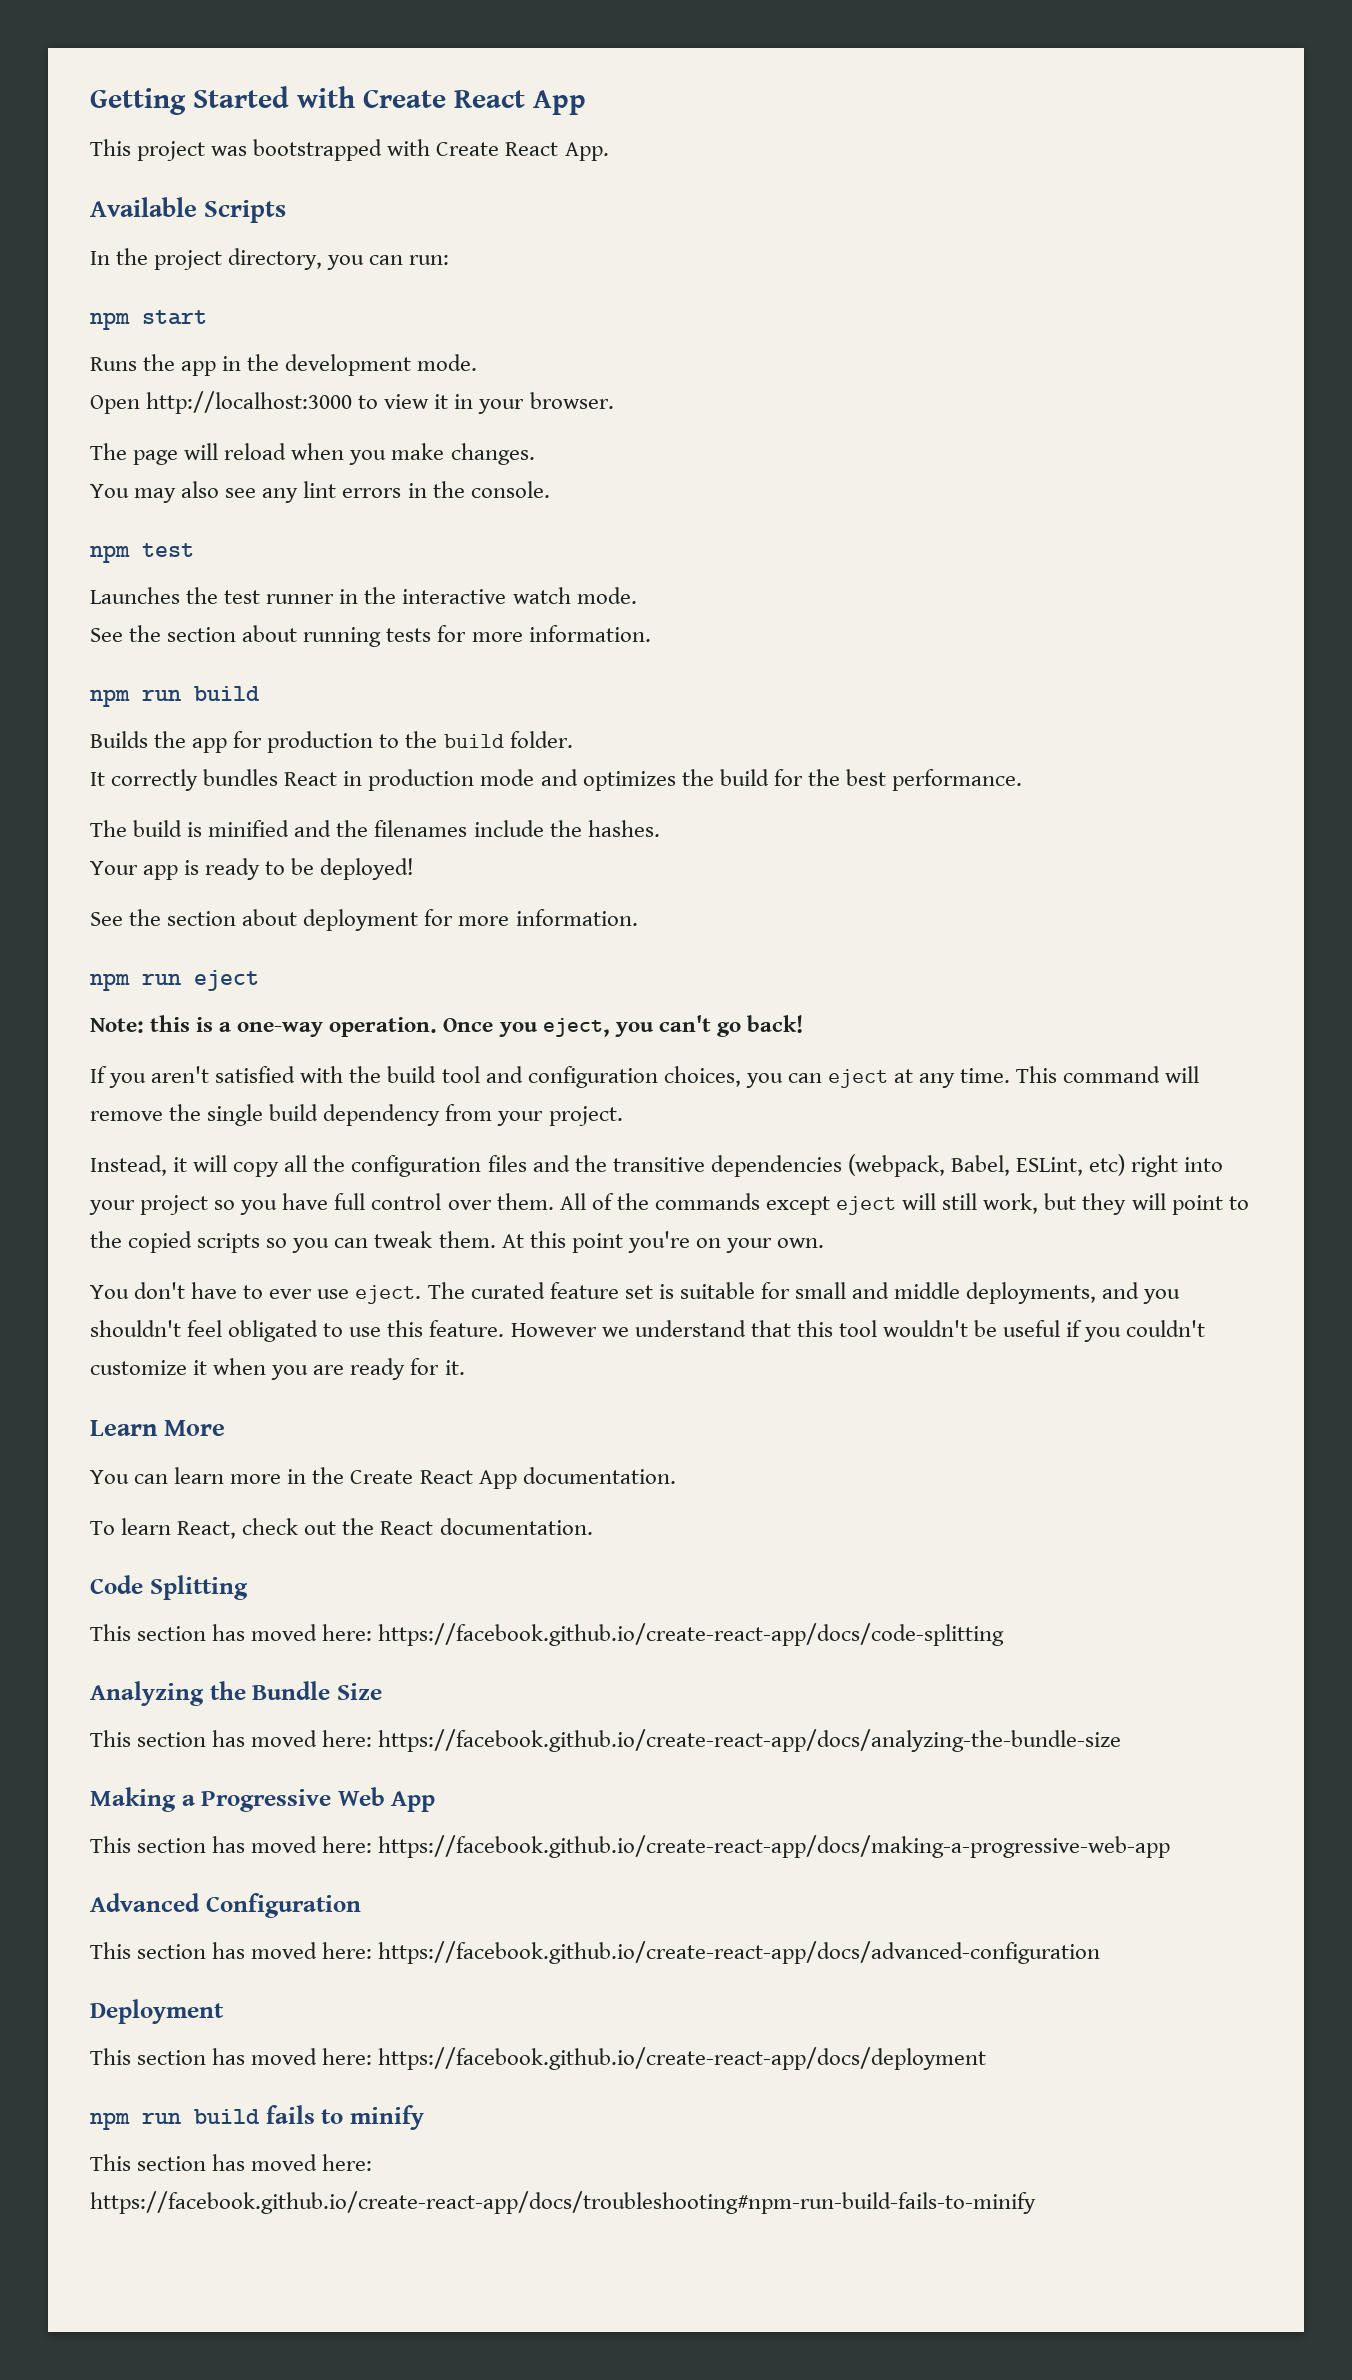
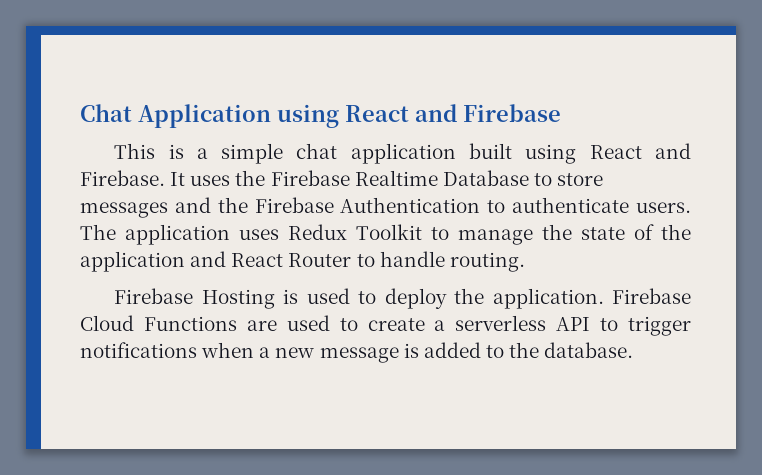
- Getting Started with Create React App
- This project was bootstrapped with Create React App.
- Available Scripts
- In the project directory, you can run:
- npm start
- Runs the app in the development mode.
- Open http://localhost:3000 to view it in your browser.
- The page will reload when you make changes.
- You may also see any lint errors in the console.
- npm test
- Launches the test runner in the interactive watch mode.
- See the section about running tests for more information.
- npm run build
- Builds the app for production to the build folder.
- It correctly bundles React in production mode and optimizes the build for the best performance.
- The build is minified and the filenames include the hashes.
- Your app is ready to be deployed!
- See the section about deployment for more information.
- npm run eject
- Note: this is a one-way operation. Once you eject, you can't go back!
- If you aren't satisfied with the build tool and configuration choices, you can eject at any time. This command will remove the single build dependency from your project.
- Instead, it will copy all the configuration files and the transitive dependencies (webpack, Babel, ESLint, etc) right into your project so you have full control over them. All of the commands except eject will still work, but they will point to the copied scripts so you can tweak them. At this point you're on your own.
- You don't have to ever use eject. The curated feature set is suitable for small and middle deployments, and you shouldn't feel obligated to use this feature. However we understand that this tool wouldn't be useful if you couldn't customize it when you are ready for it.
- Learn More
- You can learn more in the Create React App documentation.
- To learn React, check out the React documentation.
- Code Splitting
- This section has moved here: https://facebook.github.io/create-react-app/docs/code-splitting
- Analyzing the Bundle Size
- This section has moved here: https://facebook.github.io/create-react-app/docs/analyzing-the-bundle-size
- Making a Progressive Web App
- This section has moved here: https://facebook.github.io/create-react-app/docs/making-a-progressive-web-app
- Advanced Configuration
- This section has moved here: https://facebook.github.io/create-react-app/docs/advanced-configuration
- Deployment
- This section has moved here: https://facebook.github.io/create-react-app/docs/deployment
- npm run build fails to minify
- This section has moved here: https://facebook.github.io/create-react-app/docs/troubleshooting#npm-run-build-fails-to-minify
+ Chat Application using React and Firebase
+ This is a simple chat application built using React and Firebase. It uses the Firebase Realtime Database to store messages and the Firebase Authentication to authenticate users. The application uses Redux Toolkit to manage the state of the application and React Router to handle routing.
+ Firebase Hosting is used to deploy the application. Firebase Cloud Functions are used to create a serverless API to trigger notifications when a new message is added to the database.

